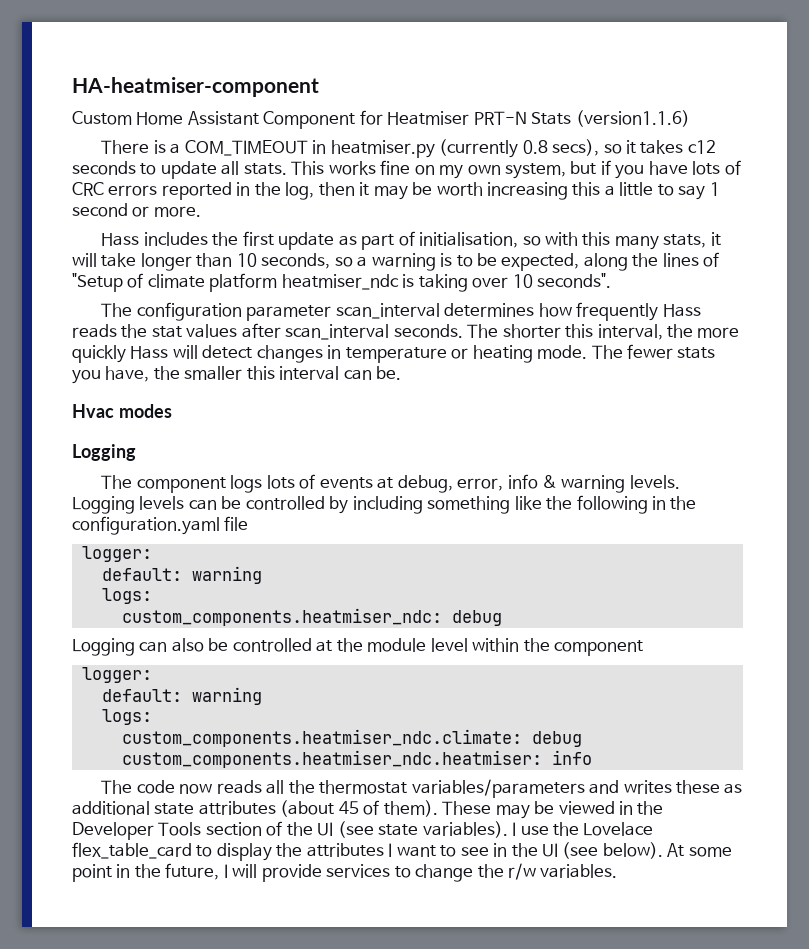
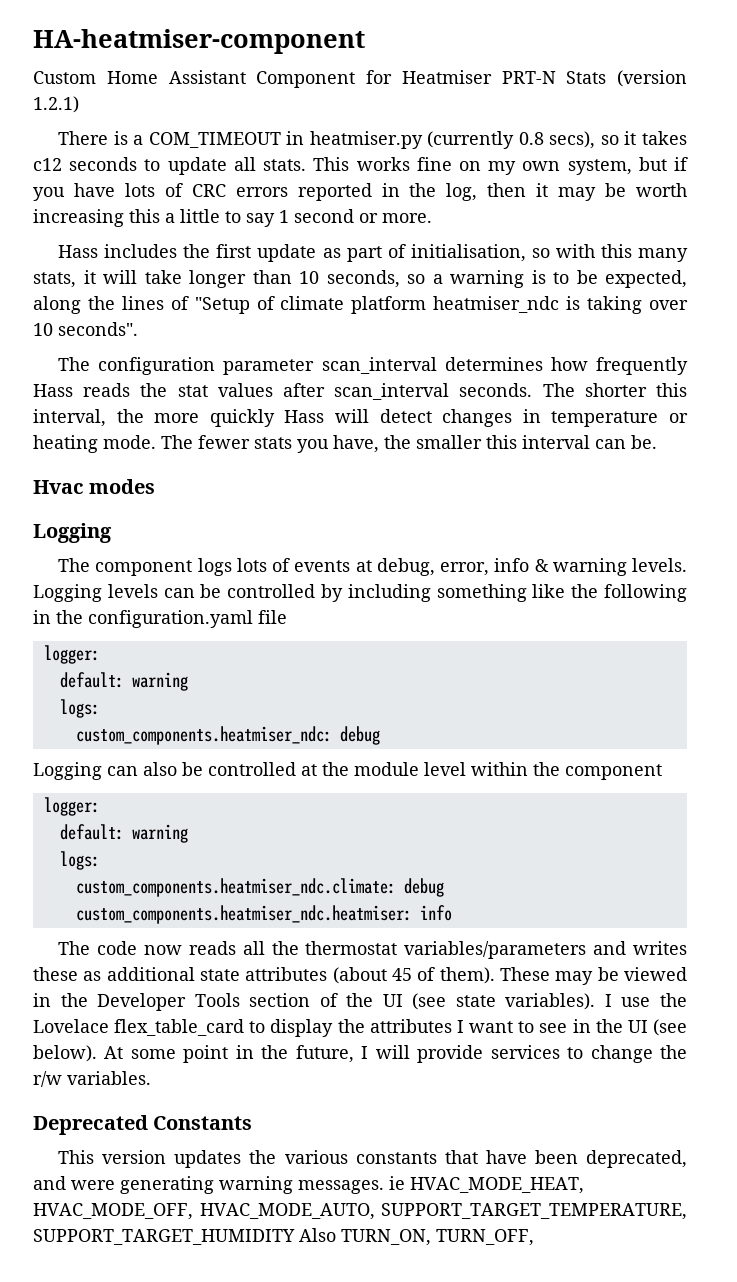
- Custom Home Assistant Component for Heatmiser PRT-N Stats (version1.1.6)
+ Custom Home Assistant Component for Heatmiser PRT-N Stats (version 1.2.1)
+ Deprecated Constants
+ This version updates the various constants that have been deprecated, and were generating warning messages. ie HVAC_MODE_HEAT, HVAC_MODE_OFF, HVAC_MODE_AUTO, SUPPORT_TARGET_TEMPERATURE, SUPPORT_TARGET_HUMIDITY Also TURN_ON, TURN_OFF,

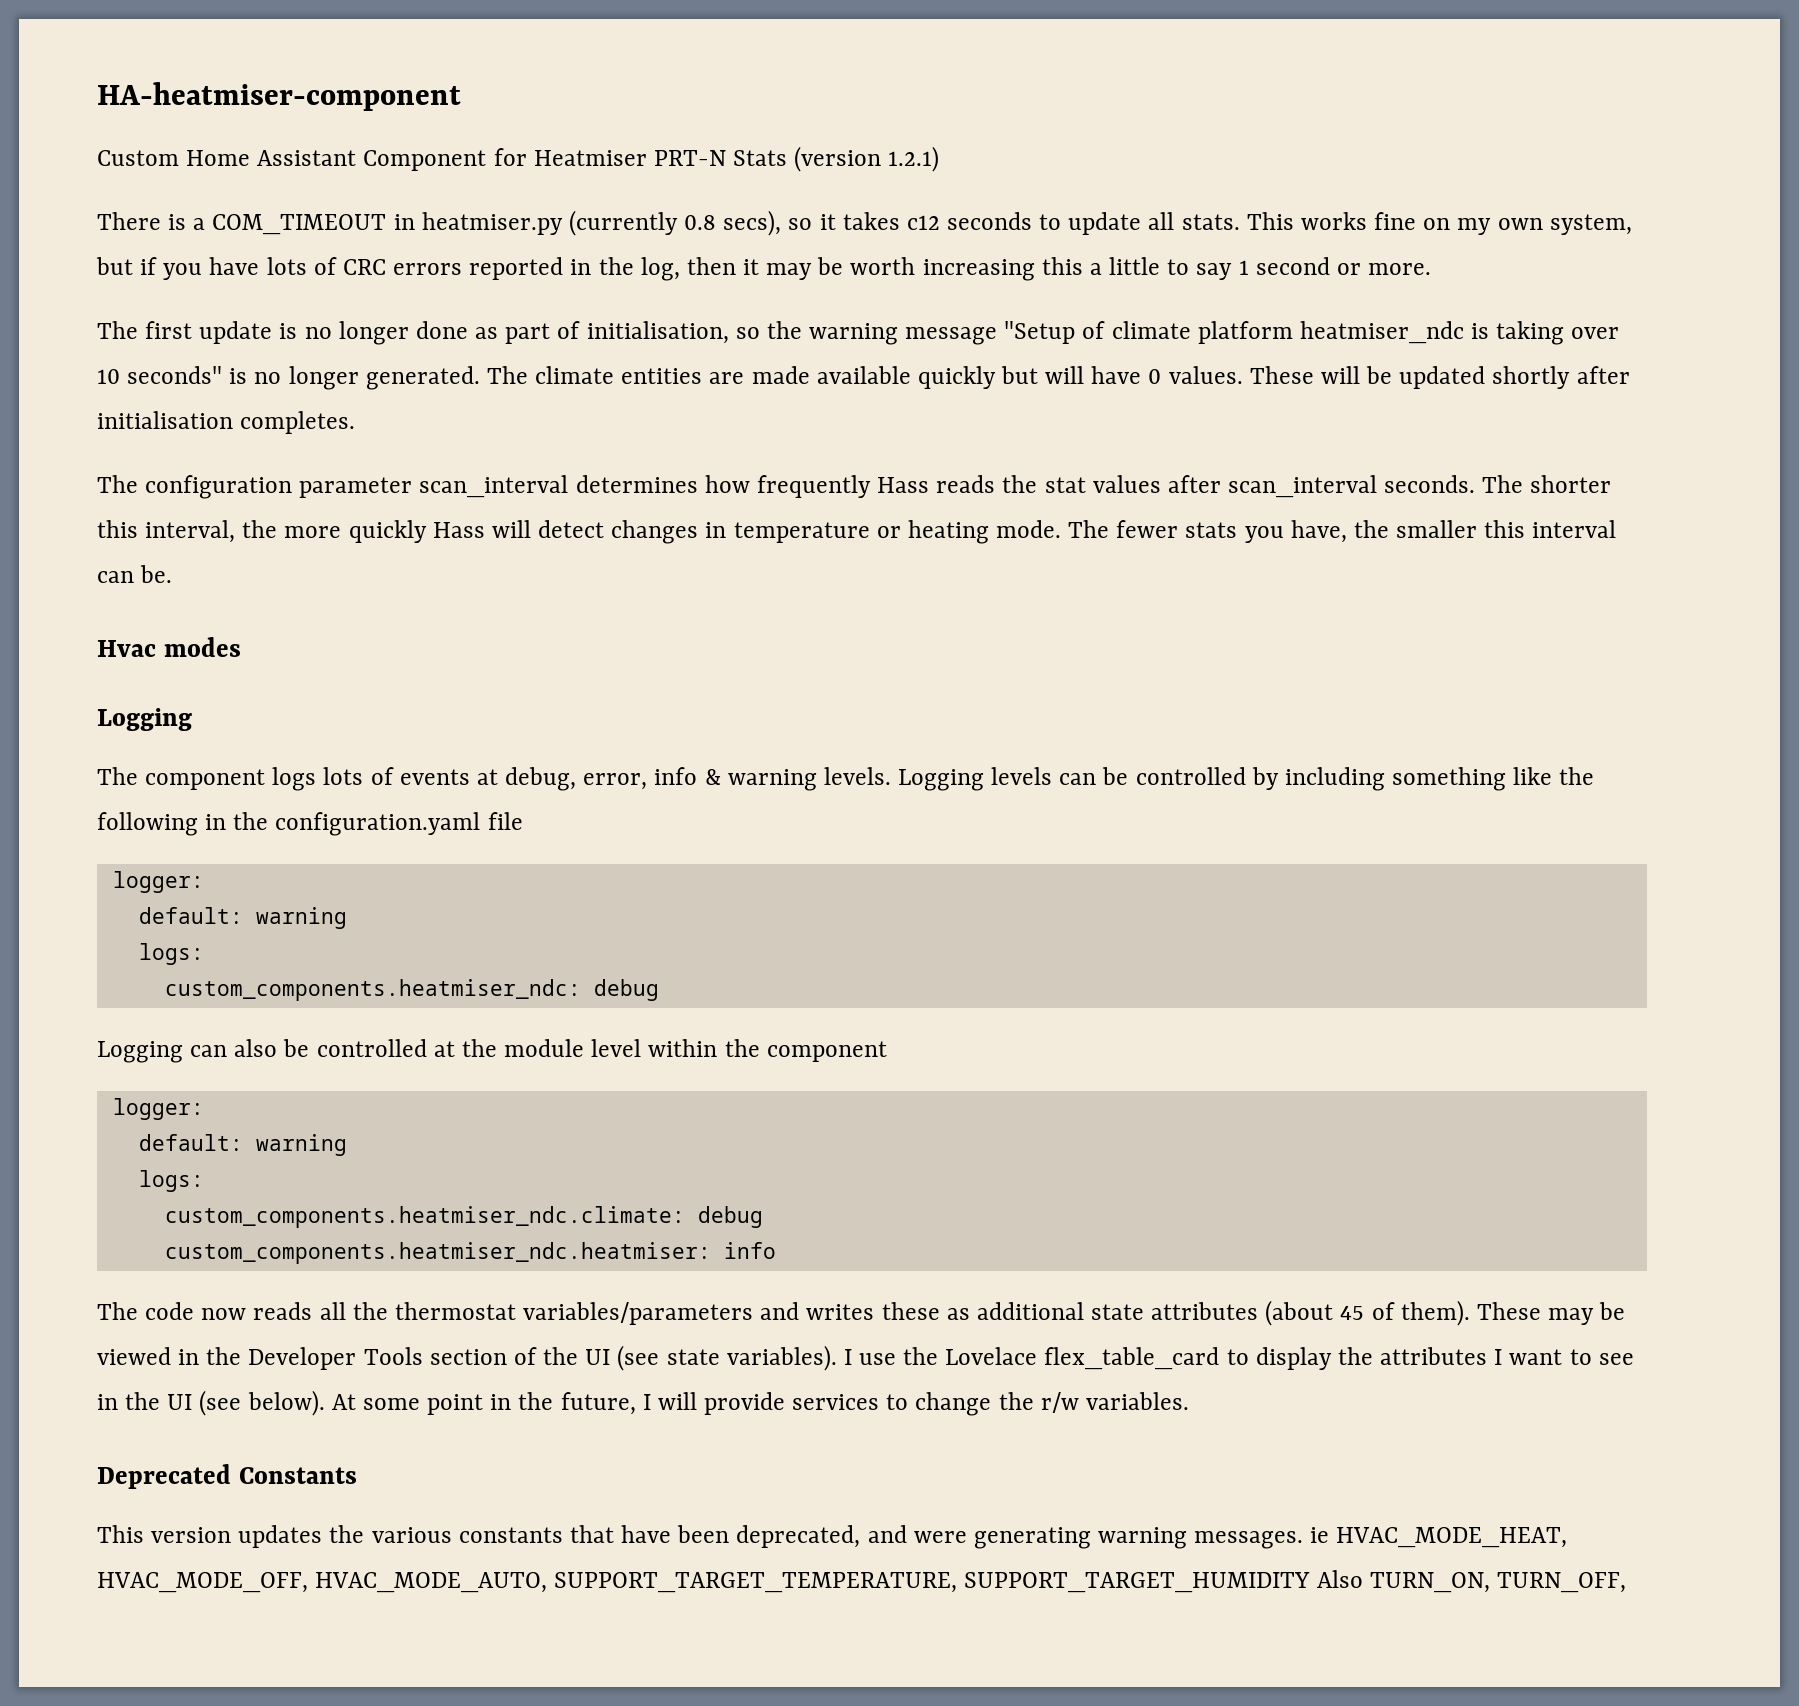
- Hass includes the first update as part of initialisation, so with this many stats, it will take longer than 10 seconds, so a warning is to be expected, along the lines of "Setup of climate platform heatmiser_ndc is taking over 10 seconds".
+ The first update is no longer done as part of initialisation, so the warning message "Setup of climate platform heatmiser_ndc is taking over 10 seconds" is no longer generated. The climate entities are made available quickly but will have 0 values. These will be updated shortly after initialisation completes.

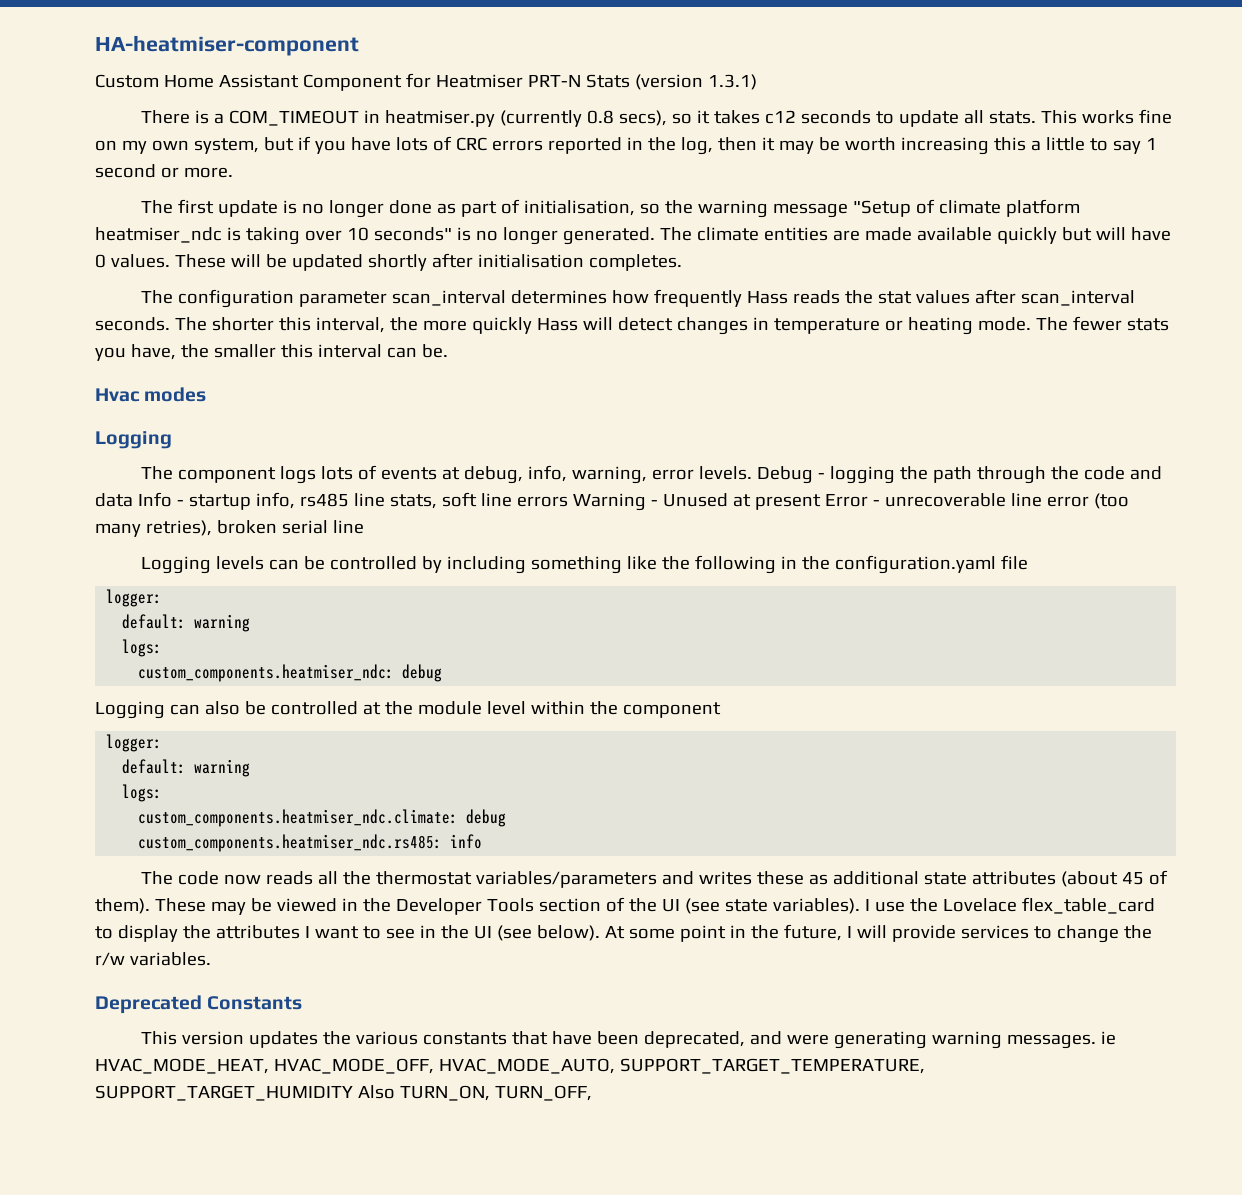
- Custom Home Assistant Component for Heatmiser PRT-N Stats (version 1.2.1)
+ Custom Home Assistant Component for Heatmiser PRT-N Stats (version 1.3.1)
- The component logs lots of events at debug, error, info & warning levels. Logging levels can be controlled by including something like the following in the configuration.yaml file
+ The component logs lots of events at debug, info, warning, error levels. Debug - logging the path through the code and data Info - startup info, rs485 line stats, soft line errors Warning - Unused at present Error - unrecoverable line error (too many retries), broken serial line
+ Logging levels can be controlled by including something like the following in the configuration.yaml file
- custom_components.heatmiser_ndc.heatmiser: info
+ custom_components.heatmiser_ndc.rs485: info

